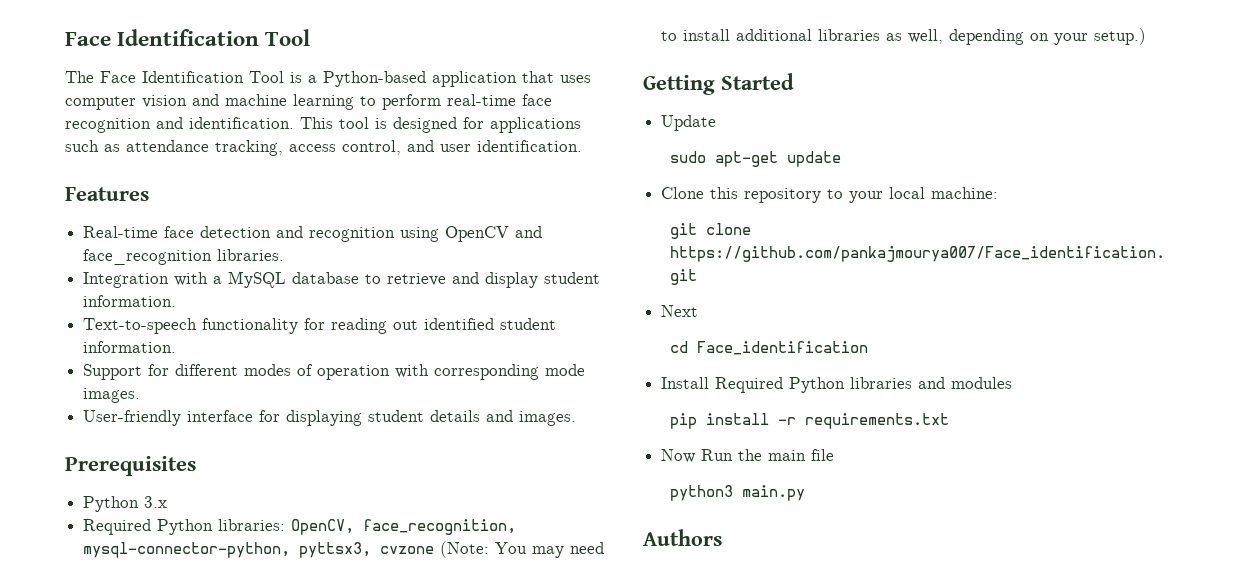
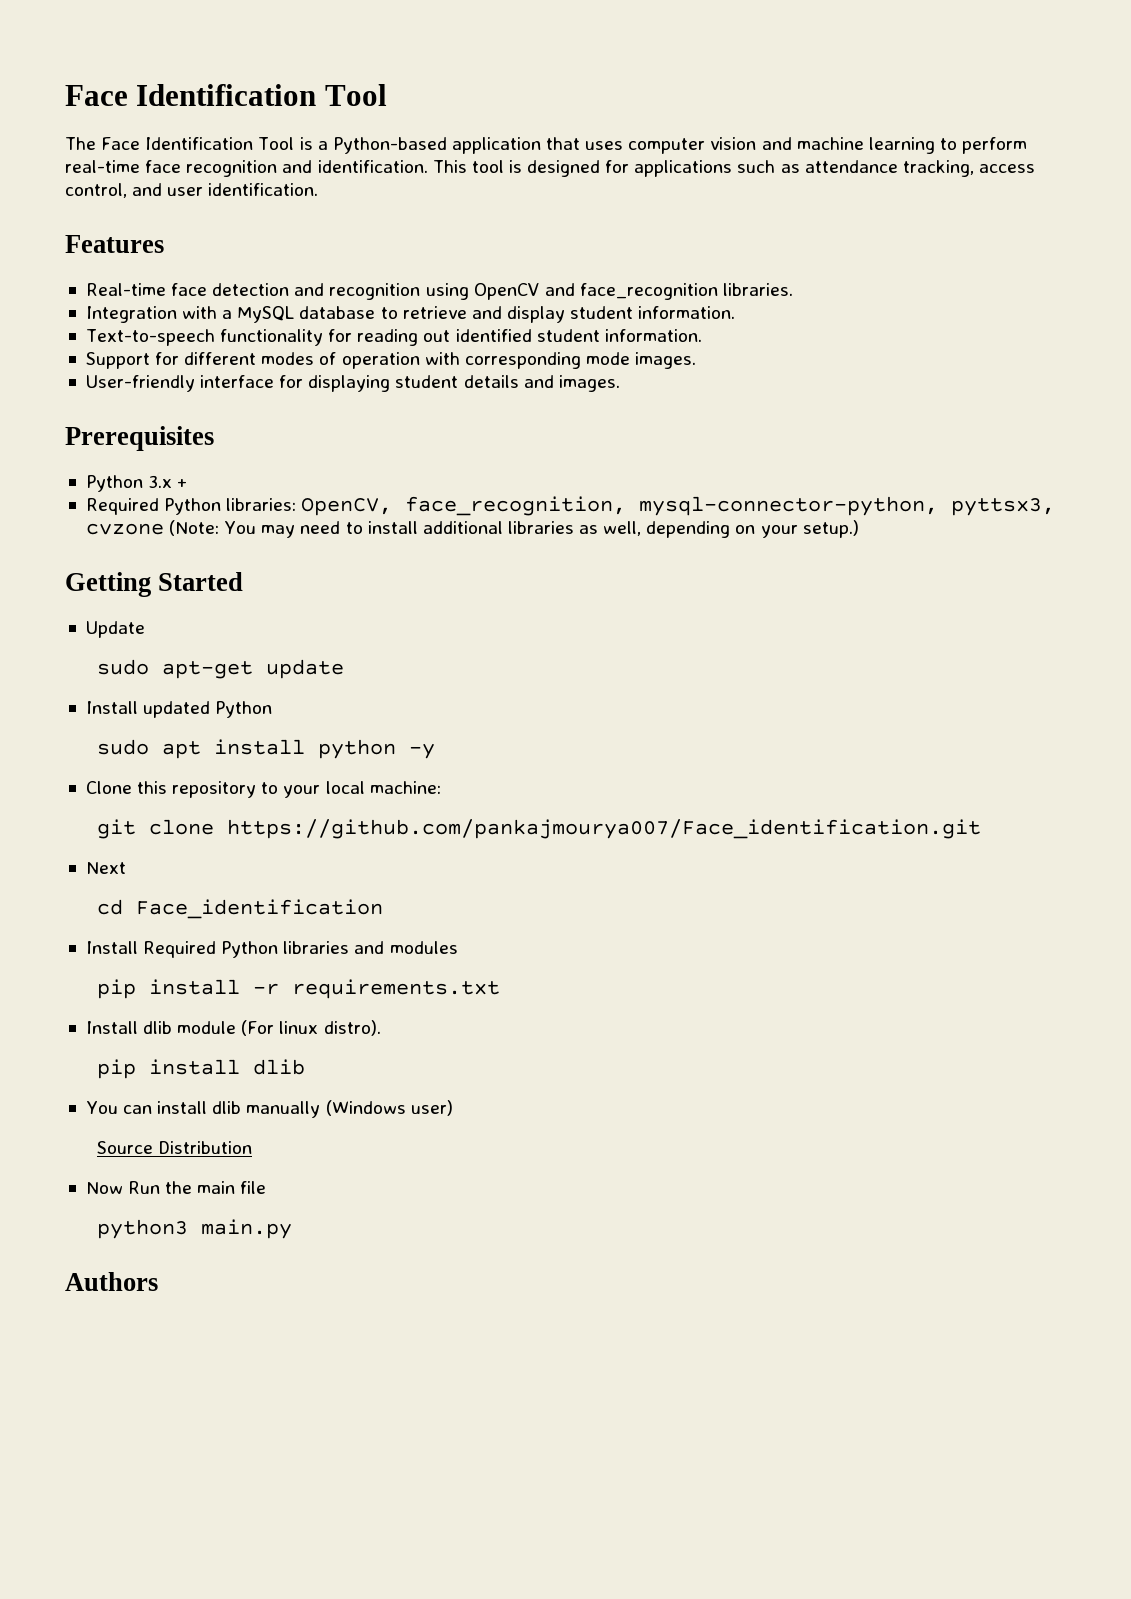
- Python 3.x
+ Python 3.x +
+ Install updated Python
+ sudo apt install python -y
+ Install dlib module (For linux distro).
+ pip install dlib
+ You can install dlib manually (Windows user)
+ Source Distribution

